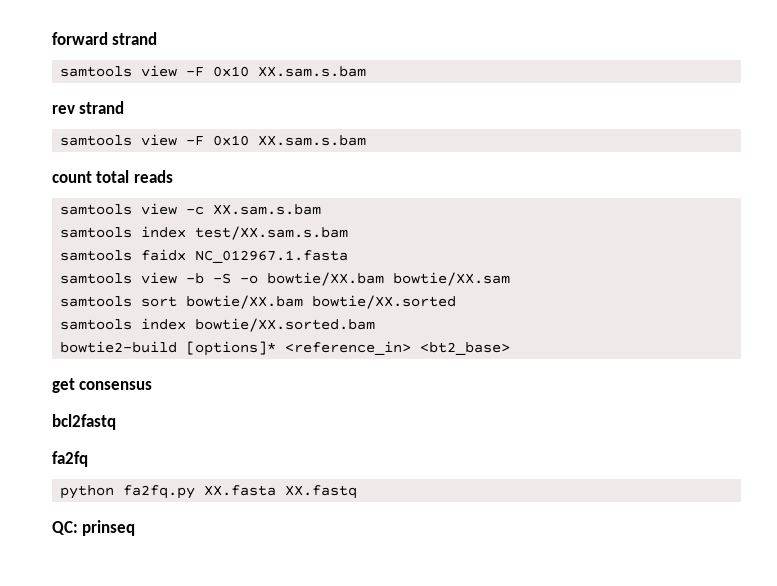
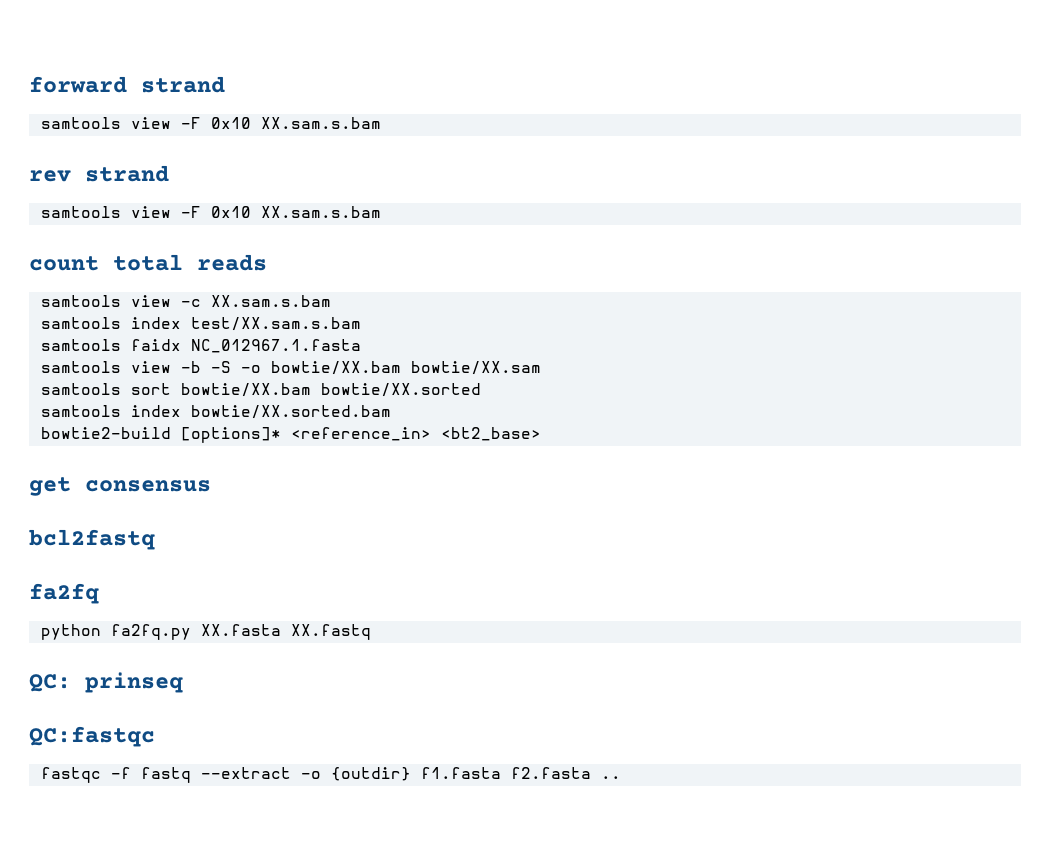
+ QC:fastqc
+ fastqc -f fastq --extract -o {outdir} f1.fasta f2.fasta ..

